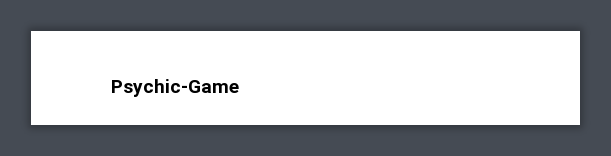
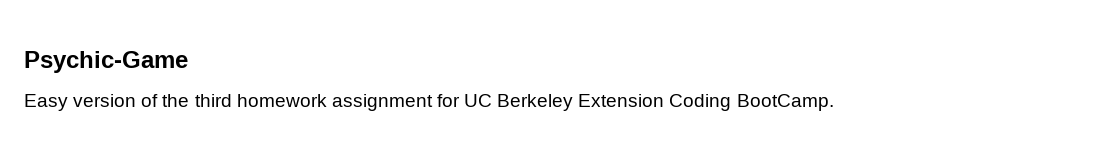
+ Easy version of the third homework assignment for UC Berkeley Extension Coding BootCamp.

